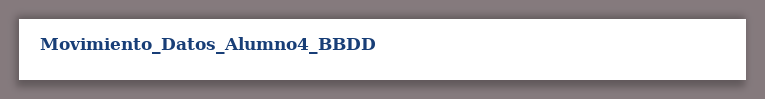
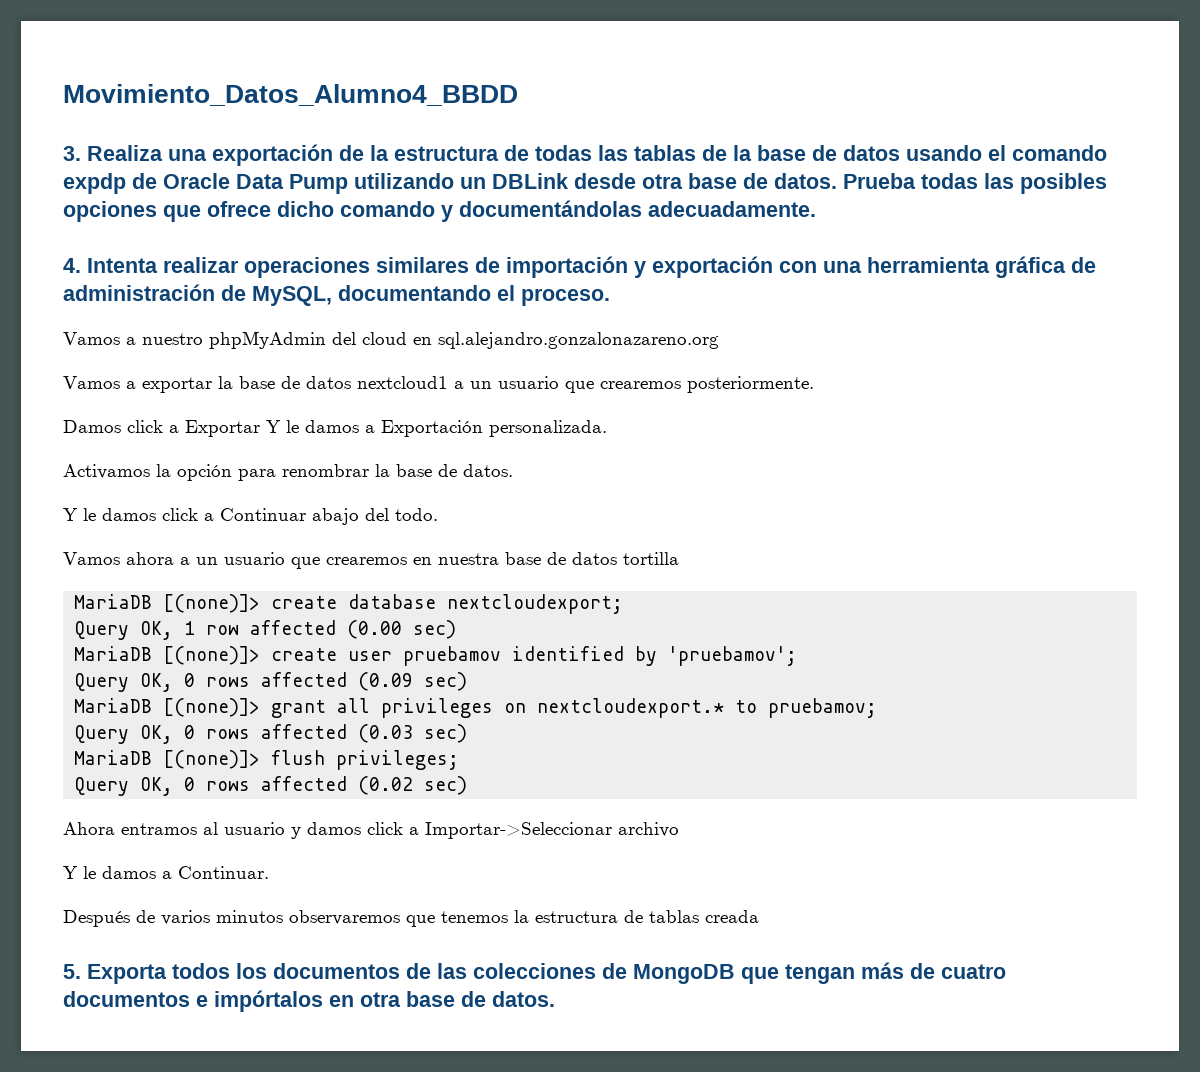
+ 3. Realiza una exportación de la estructura de todas las tablas de la base de datos usando el comando expdp de Oracle Data Pump utilizando un DBLink desde otra base de datos. Prueba todas las posibles opciones que ofrece dicho comando y documentándolas adecuadamente.
+ 4. Intenta realizar operaciones similares de importación y exportación con una herramienta gráfica de administración de MySQL, documentando el proceso.
+ Vamos a nuestro phpMyAdmin del cloud en sql.alejandro.gonzalonazareno.org
+ Vamos a exportar la base de datos nextcloud1 a un usuario que crearemos posteriormente.
+ Damos click a Exportar Y le damos a Exportación personalizada.
+ Activamos la opción para renombrar la base de datos.
+ Y le damos click a Continuar abajo del todo.
+ Vamos ahora a un usuario que crearemos en nuestra base de datos tortilla
+ MariaDB [(none)]> create database nextcloudexport;
+ Query OK, 1 row affected (0.00 sec)
+ MariaDB [(none)]> create user pruebamov identified by 'pruebamov';
+ Query OK, 0 rows affected (0.09 sec)
+ MariaDB [(none)]> grant all privileges on nextcloudexport.* to pruebamov;
+ Query OK, 0 rows affected (0.03 sec)
+ MariaDB [(none)]> flush privileges;
+ Query OK, 0 rows affected (0.02 sec)
+ Ahora entramos al usuario y damos click a Importar->Seleccionar archivo
+ Y le damos a Continuar.
+ Después de varios minutos observaremos que tenemos la estructura de tablas creada
+ 5. Exporta todos los documentos de las colecciones de MongoDB que tengan más de cuatro documentos e impórtalos en otra base de datos.

